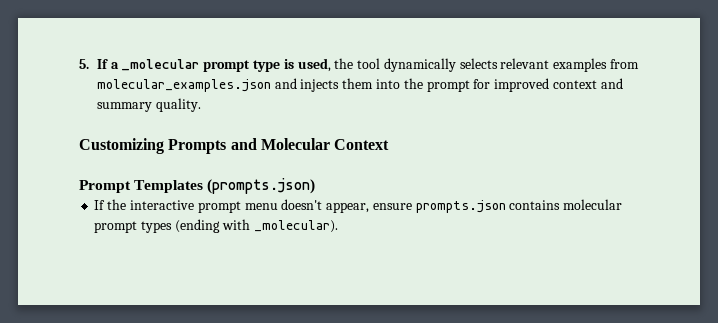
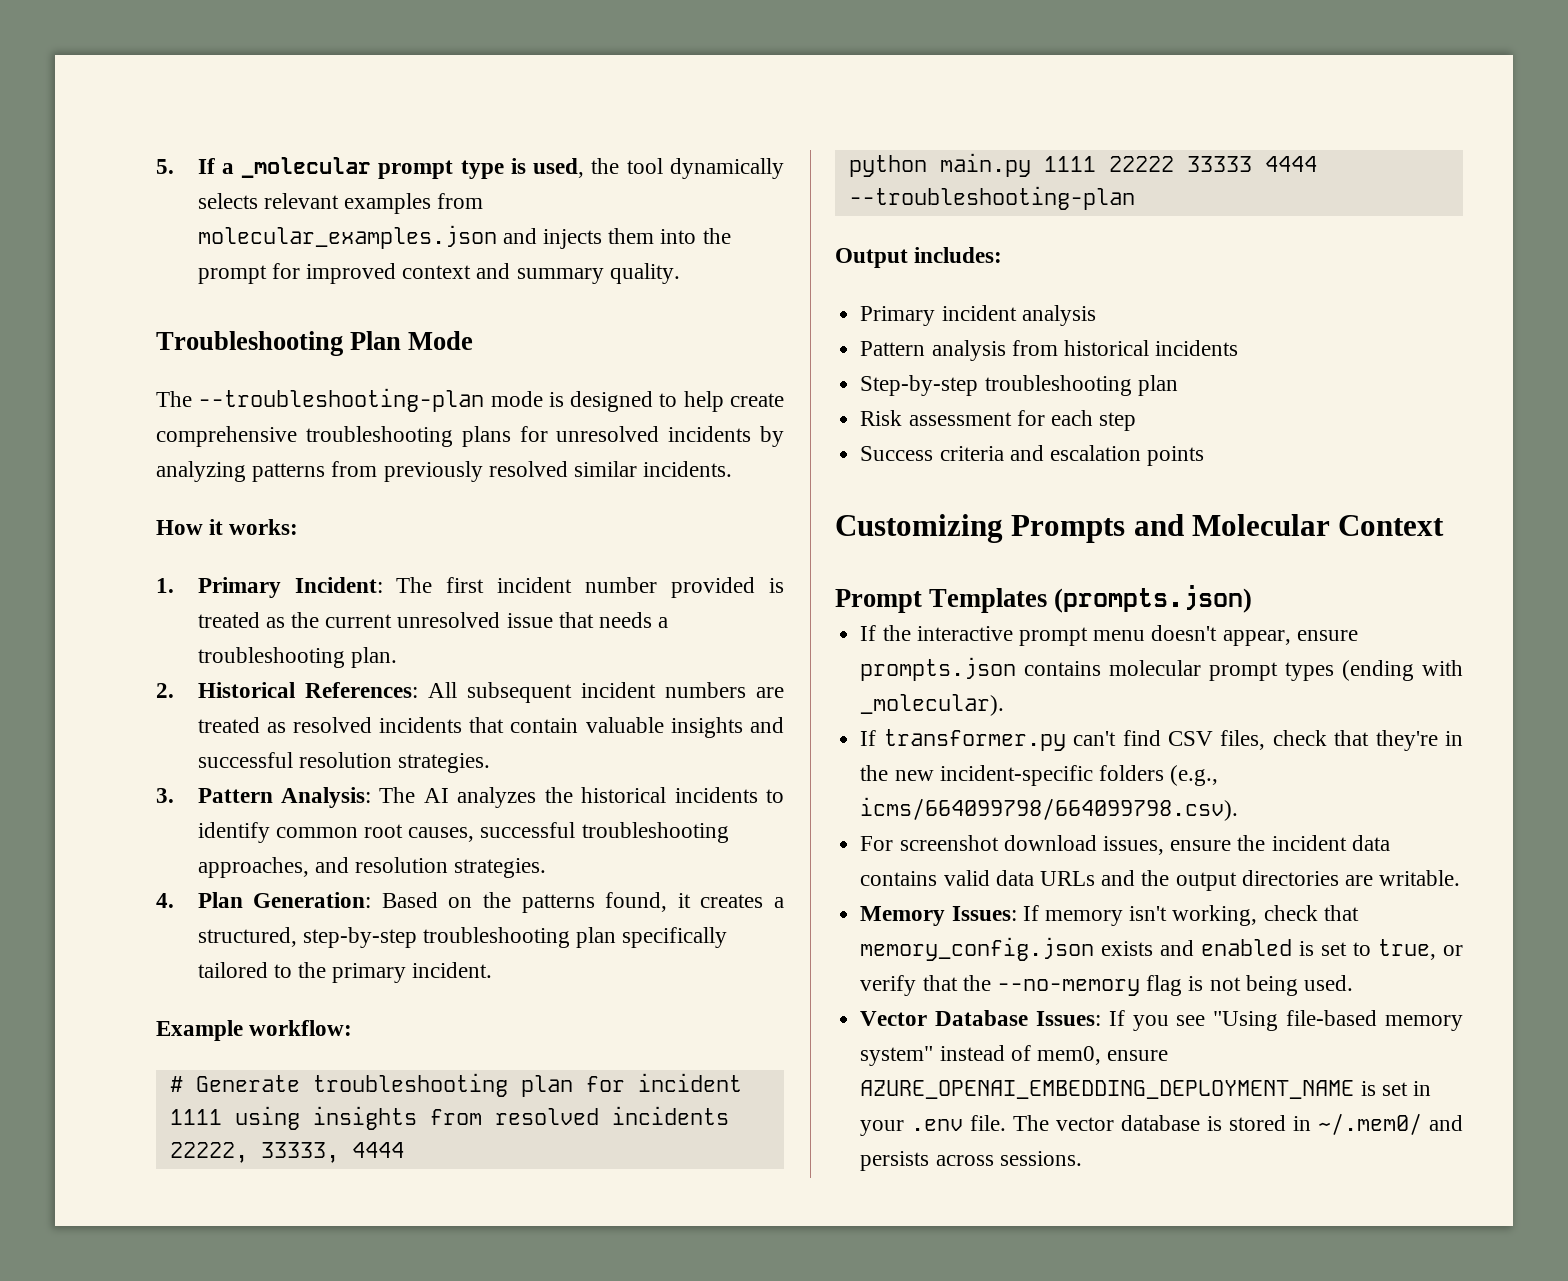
+ Troubleshooting Plan Mode
+ The --troubleshooting-plan mode is designed to help create comprehensive troubleshooting plans for unresolved incidents by analyzing patterns from previously resolved similar incidents.
+ How it works:
+ 1. Primary Incident: The first incident number provided is treated as the current unresolved issue that needs a troubleshooting plan.
+ 2. Historical References: All subsequent incident numbers are treated as resolved incidents that contain valuable insights and successful resolution strategies.
+ 3. Pattern Analysis: The AI analyzes the historical incidents to identify common root causes, successful troubleshooting approaches, and resolution strategies.
+ 4. Plan Generation: Based on the patterns found, it creates a structured, step-by-step troubleshooting plan specifically tailored to the primary incident.
+ Example workflow:
+ # Generate troubleshooting plan for incident 1111 using insights from resolved incidents 22222, 33333, 4444
+ python main.py 1111 22222 33333 4444 --troubleshooting-plan
+ Output includes:
+ Primary incident analysis
+ Pattern analysis from historical incidents
+ Step-by-step troubleshooting plan
+ Risk assessment for each step
+ Success criteria and escalation points
+ If transformer.py can't find CSV files, check that they're in the new incident-specific folders (e.g., icms/664099798/664099798.csv).
+ For screenshot download issues, ensure the incident data contains valid data URLs and the output directories are writable.
+ Memory Issues: If memory isn't working, check that memory_config.json exists and enabled is set to true, or verify that the --no-memory flag is not being used.
+ Vector Database Issues: If you see "Using file-based memory system" instead of mem0, ensure AZURE_OPENAI_EMBEDDING_DEPLOYMENT_NAME is set in your .env file. The vector database is stored in ~/.mem0/ and persists across sessions.

